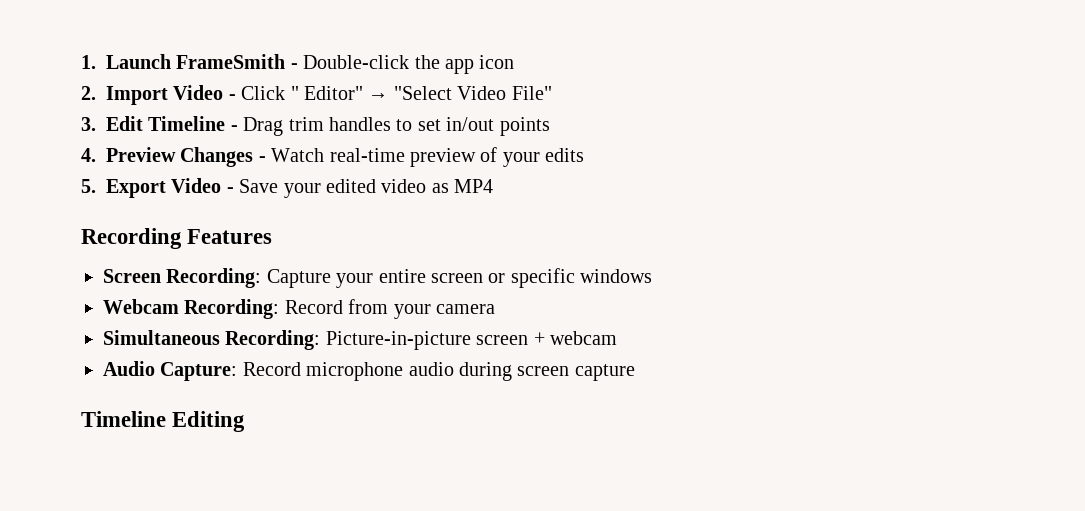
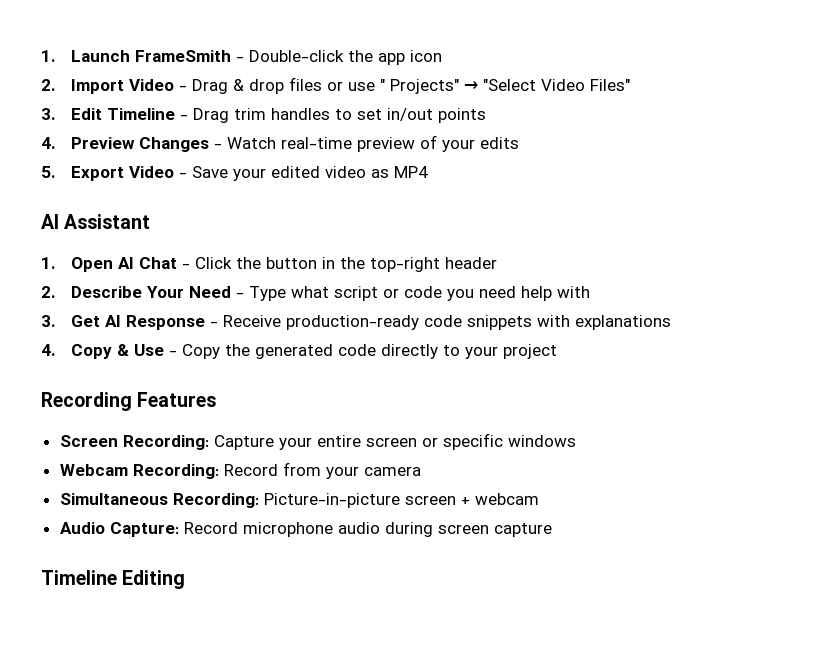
- 2. Import Video - Click " Editor" → "Select Video File"
+ 2. Import Video - Drag & drop files or use " Projects" → "Select Video Files"
+ AI Assistant
+ 1. Open AI Chat - Click the button in the top-right header
+ 2. Describe Your Need - Type what script or code you need help with
+ 3. Get AI Response - Receive production-ready code snippets with explanations
+ 4. Copy & Use - Copy the generated code directly to your project

